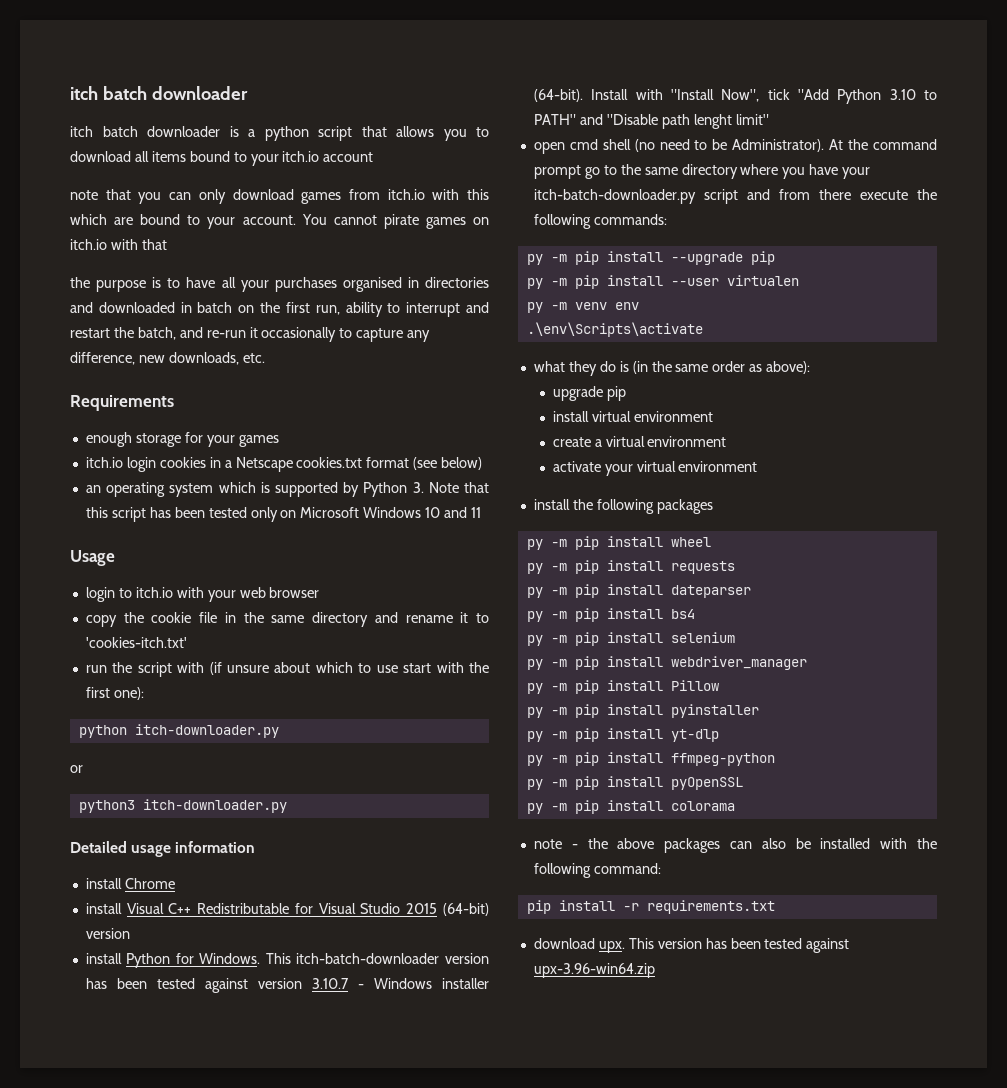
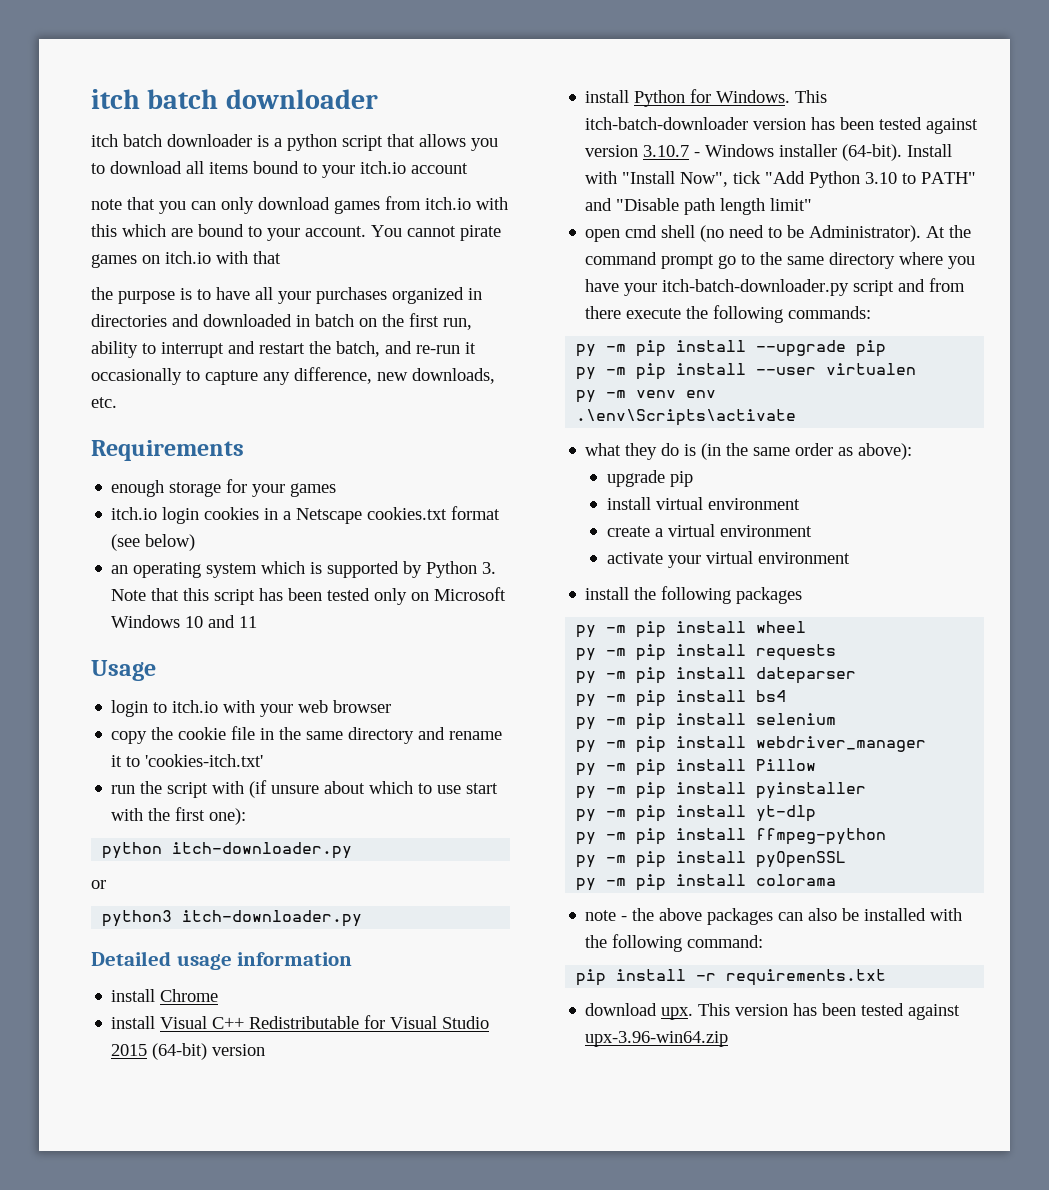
- the purpose is to have all your purchases organised in directories and downloaded in batch on the first run, ability to interrupt and restart the batch, and re-run it occasionally to capture any difference, new downloads, etc.
+ the purpose is to have all your purchases organized in directories and downloaded in batch on the first run, ability to interrupt and restart the batch, and re-run it occasionally to capture any difference, new downloads, etc.
- Install with "Install Now", tick "Add Python 3.10 to PATH" and "Disable path lenght limit"
+ Install with "Install Now", tick "Add Python 3.10 to PATH" and "Disable path length limit"

